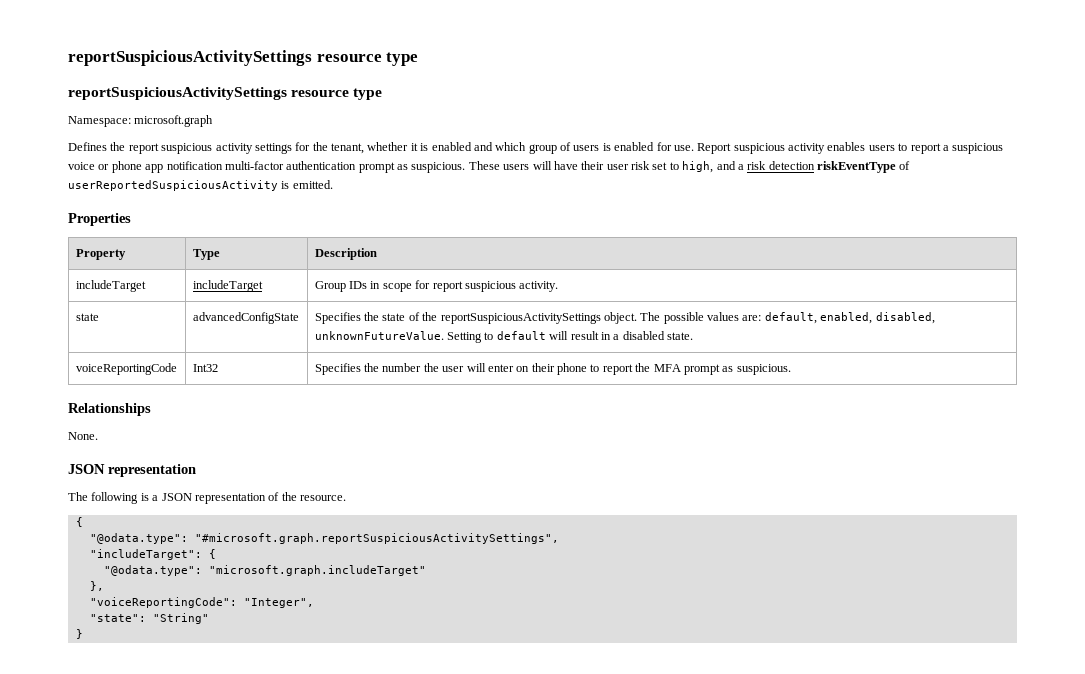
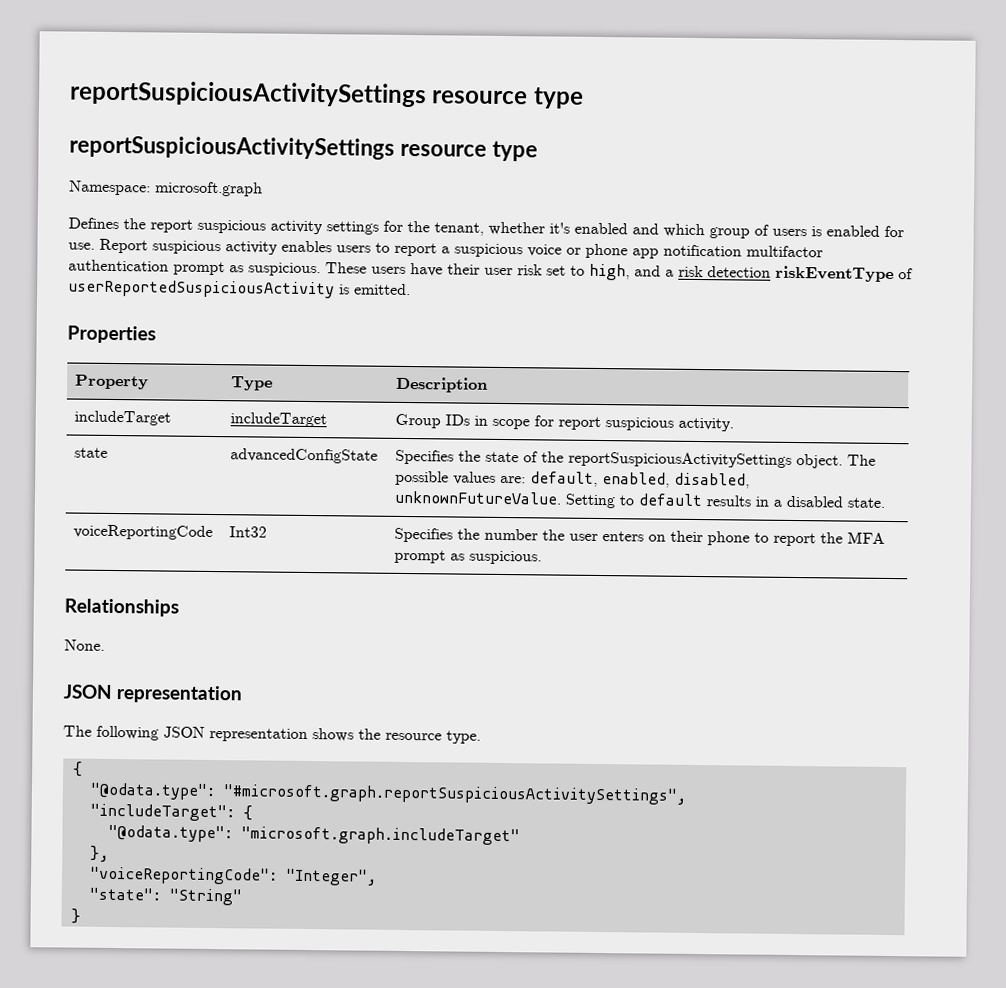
- Defines the report suspicious activity settings for the tenant, whether it is enabled and which group of users is enabled for use.
+ Defines the report suspicious activity settings for the tenant, whether it's enabled and which group of users is enabled for use.
- Report suspicious activity enables users to report a suspicious voice or phone app notification multi-factor authentication prompt as suspicious.
+ Report suspicious activity enables users to report a suspicious voice or phone app notification multifactor authentication prompt as suspicious.
- These users will have their user risk set to high, and a risk detection riskEventType of userReportedSuspiciousActivity is emitted.
+ These users have their user risk set to high, and a risk detection riskEventType of userReportedSuspiciousActivity is emitted.
- state | advancedConfigState | Specifies the state of the reportSuspiciousActivitySettings object. The possible values are: default, enabled, disabled, unknownFutureValue. Setting to default will result in a disabled state.
+ state | advancedConfigState | Specifies the state of the reportSuspiciousActivitySettings object. The possible values are: default, enabled, disabled, unknownFutureValue. Setting to default results in a disabled state.
- voiceReportingCode | Int32 | Specifies the number the user will enter on their phone to report the MFA prompt as suspicious.
+ voiceReportingCode | Int32 | Specifies the number the user enters on their phone to report the MFA prompt as suspicious.
- The following is a JSON representation of the resource.
+ The following JSON representation shows the resource type.

